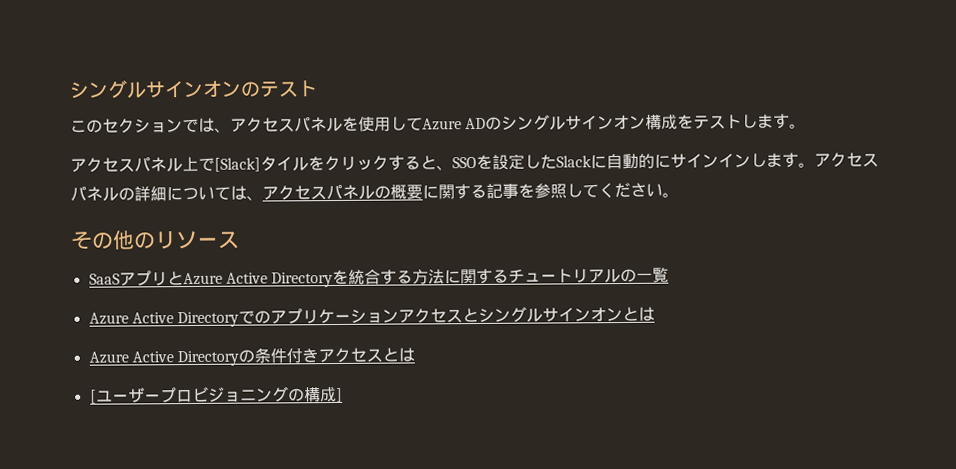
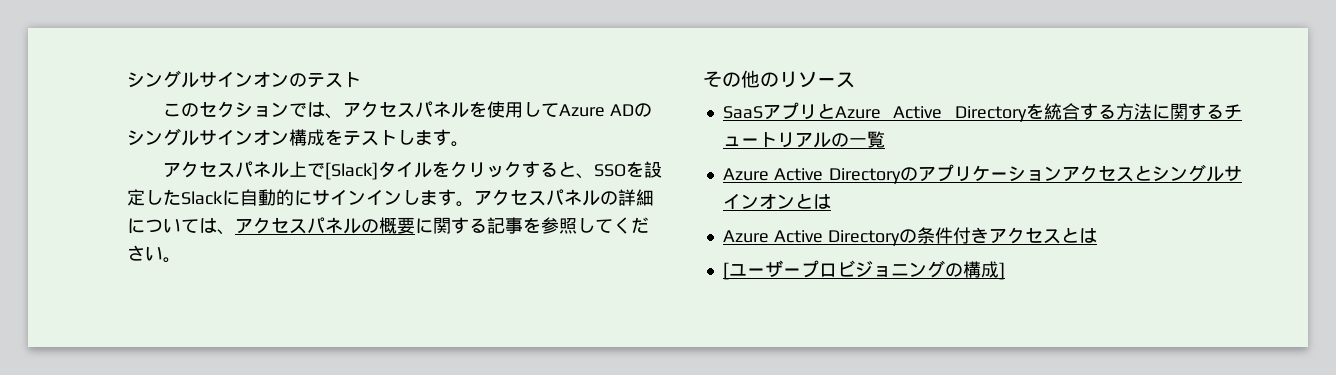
- Azure Active Directoryでのアプリケーションアクセスとシングルサインオンとは
+ Azure Active Directoryのアプリケーションアクセスとシングルサインオンとは

